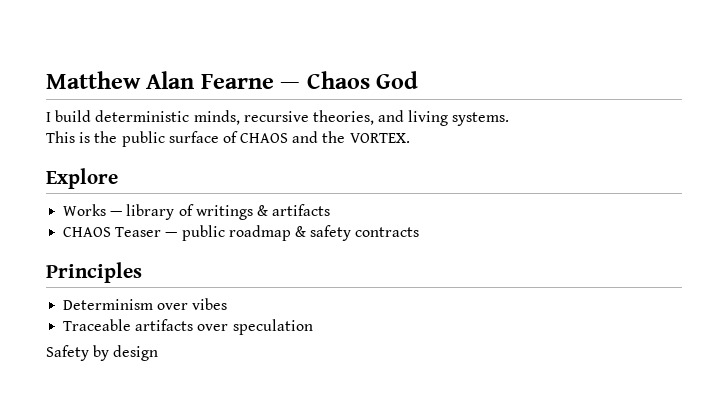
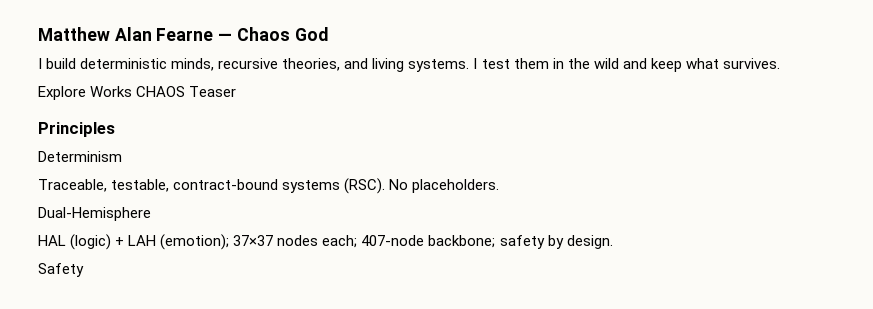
- I build deterministic minds, recursive theories, and living systems.
- This is the public surface of CHAOS and the VORTEX.
- Explore
- Works — library of writings & artifacts
- CHAOS Teaser — public roadmap & safety contracts
+ I build deterministic minds, recursive theories, and living systems. I test them in the wild and keep what survives.
+ Explore Works CHAOS Teaser
  Principles
- Determinism over vibes
- Traceable artifacts over speculation
+ Determinism
+ Traceable, testable, contract-bound systems (RSC). No placeholders.
+ Dual-Hemisphere
+ HAL (logic) + LAH (emotion); 37×37 nodes each; 407-node backbone; safety by design.
- Safety by design
+ Safety

